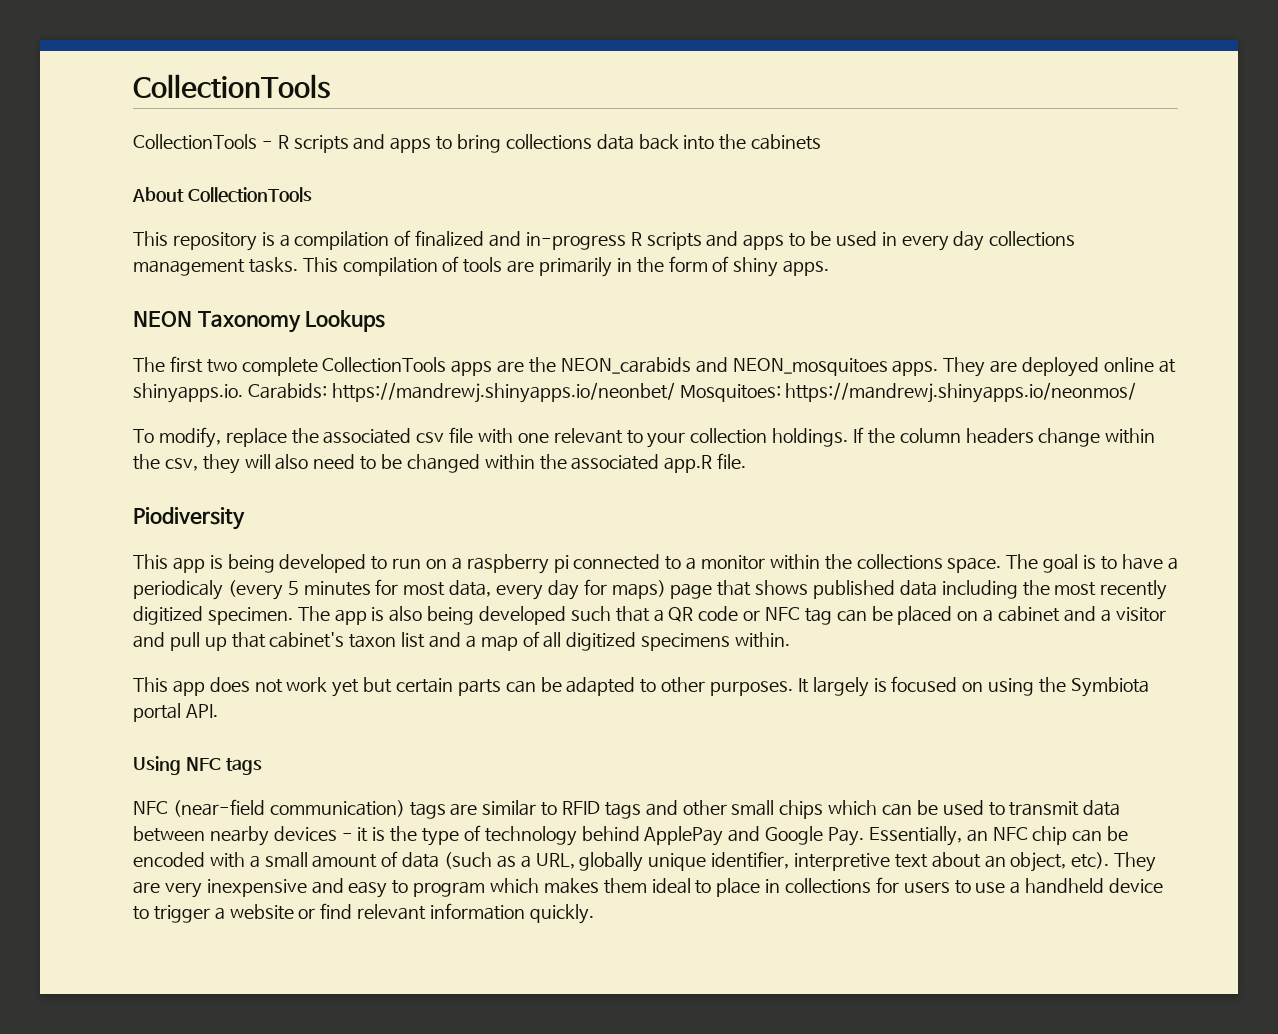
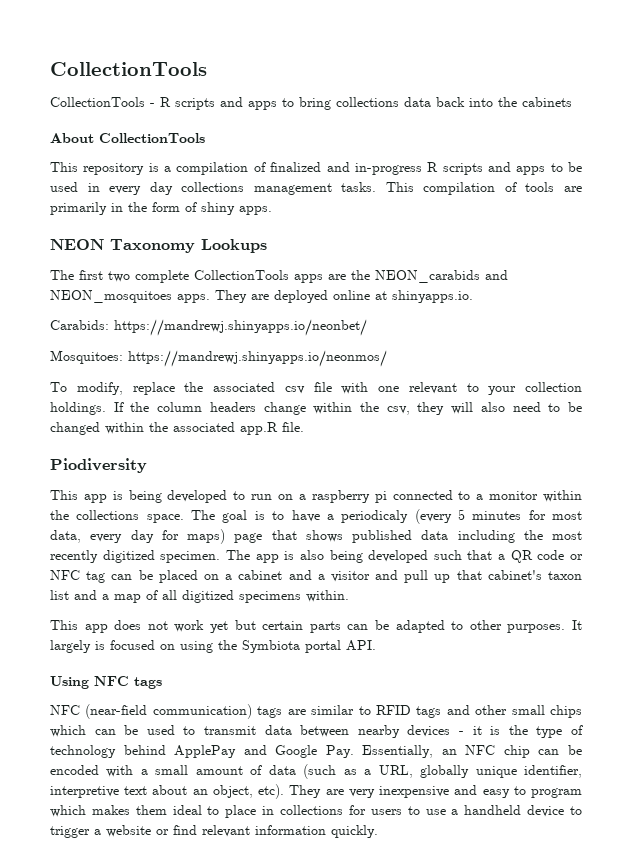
- They are deployed online at shinyapps.io. Carabids: https://mandrewj.shinyapps.io/neonbet/ Mosquitoes: https://mandrewj.shinyapps.io/neonmos/
+ They are deployed online at shinyapps.io.
+ Carabids: https://mandrewj.shinyapps.io/neonbet/
+ Mosquitoes: https://mandrewj.shinyapps.io/neonmos/

